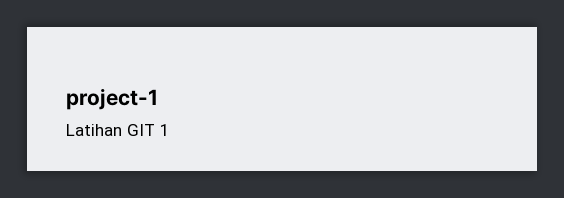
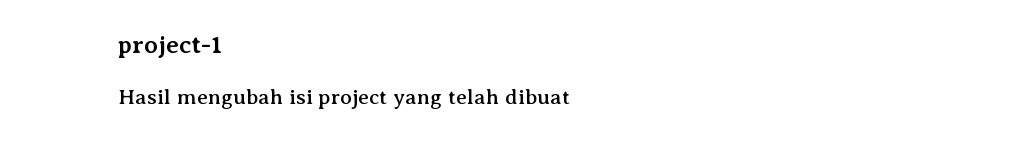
- Latihan GIT 1
+ Hasil mengubah isi project yang telah dibuat

